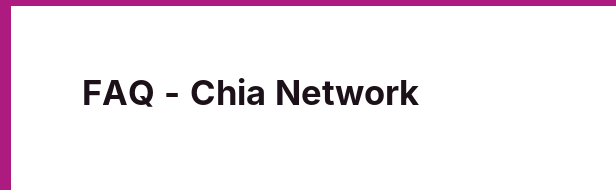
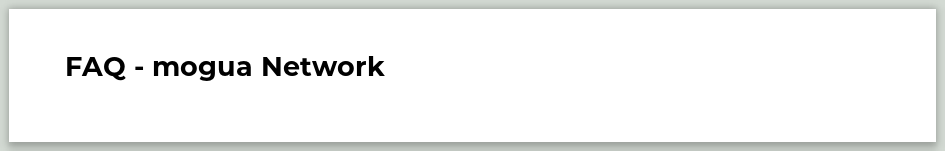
- FAQ - Chia Network
+ FAQ - mogua Network

